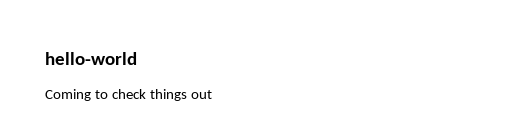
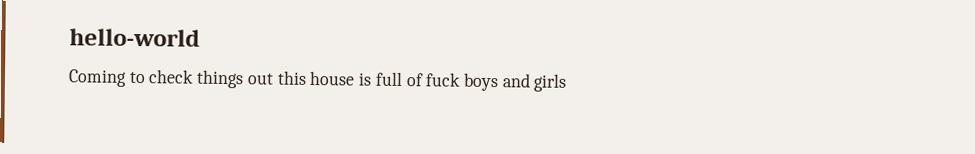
- Coming to check things out
+ Coming to check things out this house is full of fuck boys and girls

